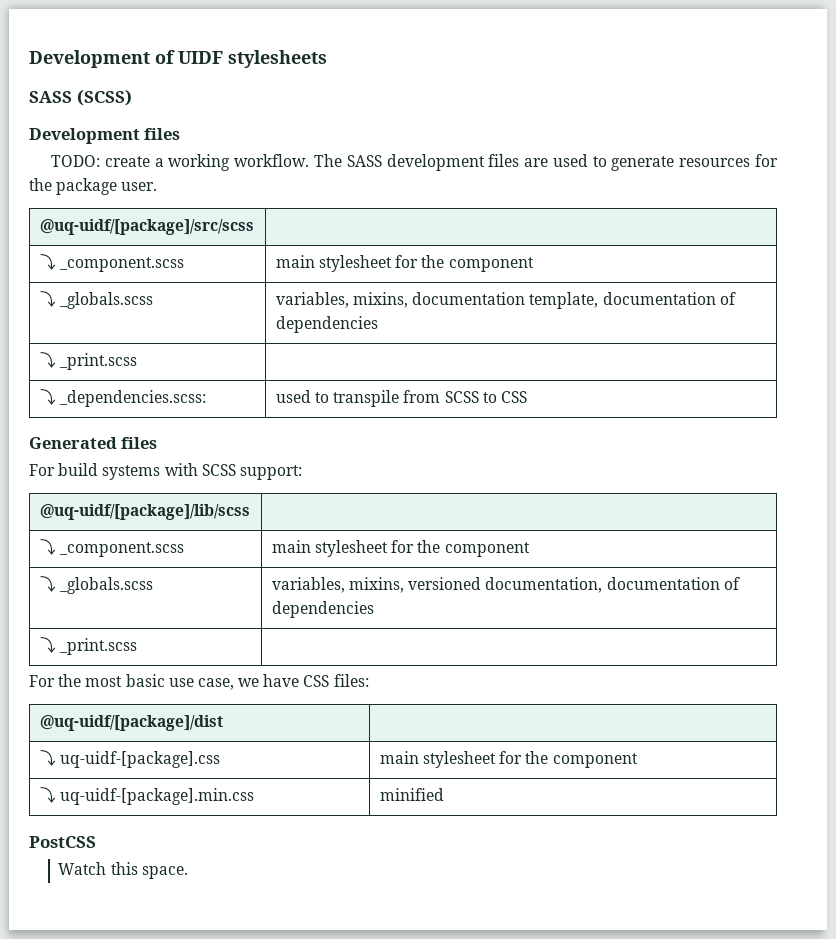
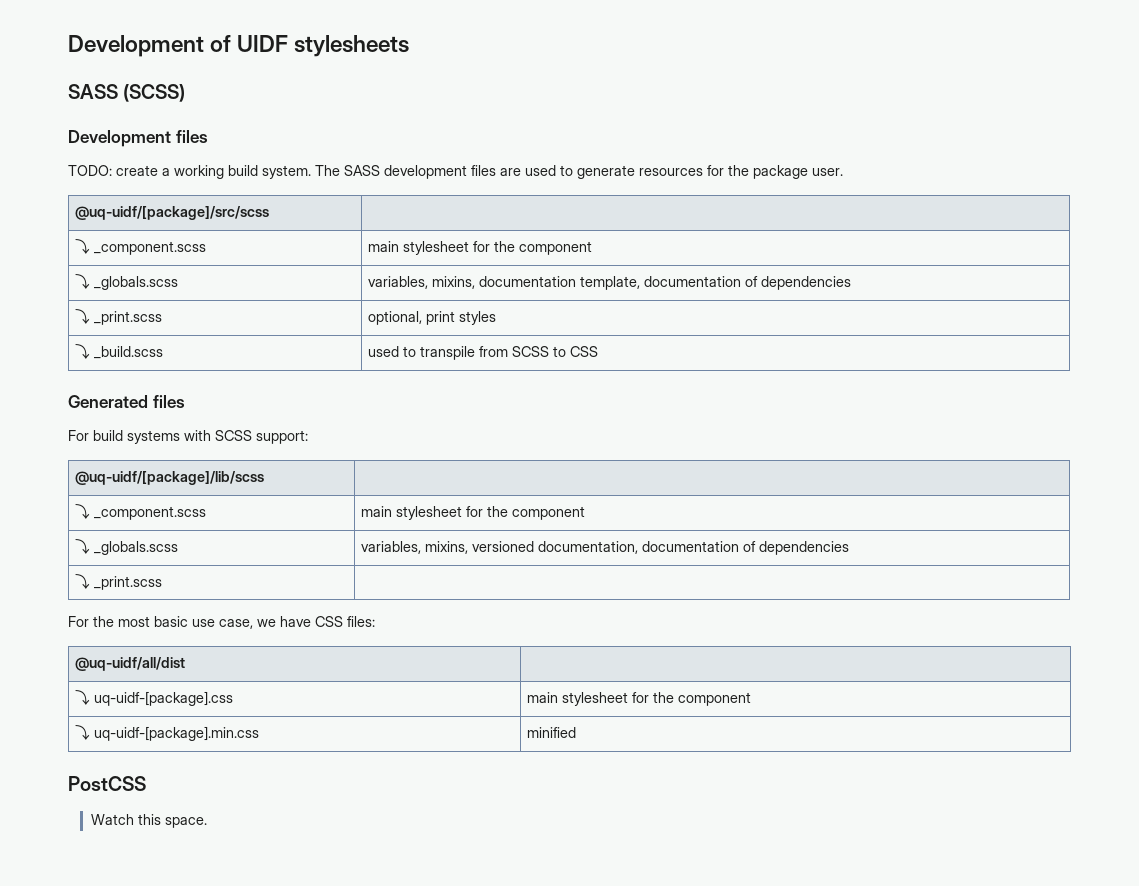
- TODO: create a working workflow.
+ TODO: create a working build system.
  ⤵ _globals.scss | variables, mixins, documentation template, documentation of dependencies
- ⤵ _print.scss |
- ⤵ _dependencies.scss: | used to transpile from SCSS to CSS
+ ⤵ _print.scss | optional, print styles
+ ⤵ _build.scss | used to transpile from SCSS to CSS
- @uq-uidf/[package]/dist |
+ @uq-uidf/all/dist |

